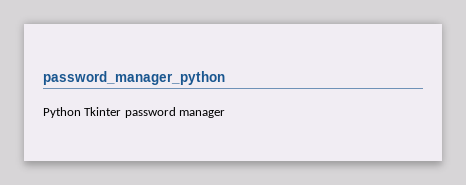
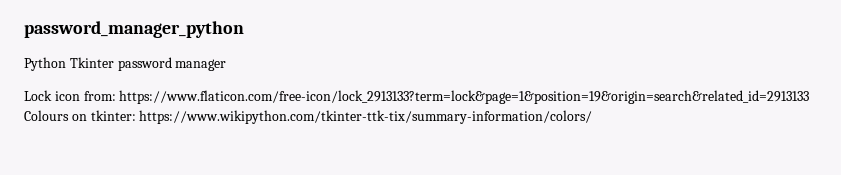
+ Lock icon from: https://www.flaticon.com/free-icon/lock_2913133?term=lock&page=1&position=19&origin=search&related_id=2913133 Colours on tkinter: https://www.wikipython.com/tkinter-ttk-tix/summary-information/colors/

